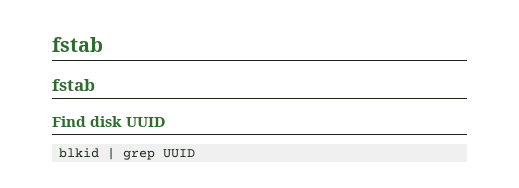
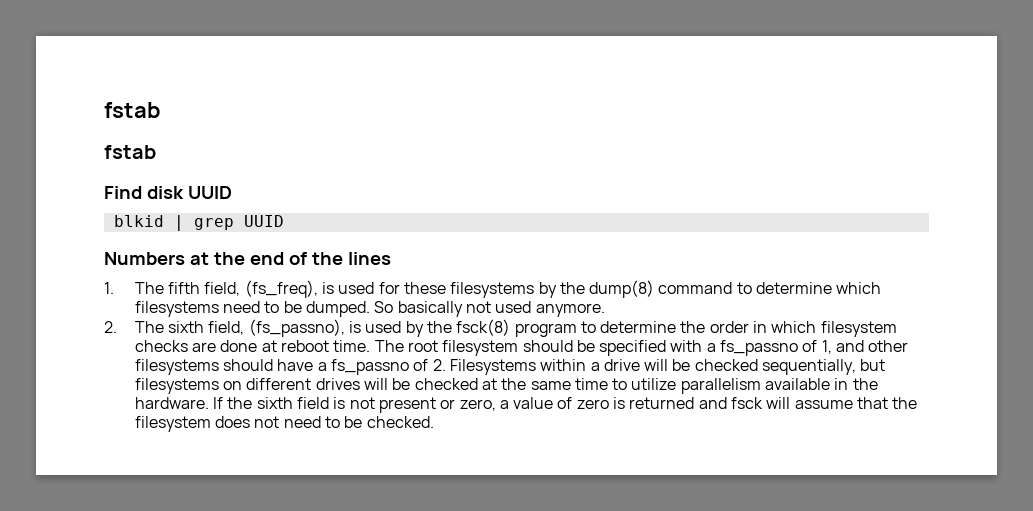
+ Numbers at the end of the lines
+ 1. The fifth field, (fs_freq), is used for these filesystems by the dump(8) command to determine which filesystems need to be dumped. So basically not used anymore.
+ 2. The sixth field, (fs_passno), is used by the fsck(8) program to determine the order in which filesystem checks are done at reboot time. The root filesystem should be specified with a fs_passno of 1, and other filesystems should have a fs_passno of 2. Filesystems within a drive will be checked sequentially, but filesystems on different drives will be checked at the same time to utilize parallelism available in the hardware. If the sixth field is not present or zero, a value of zero is returned and fsck will assume that the filesystem does not need to be checked.

